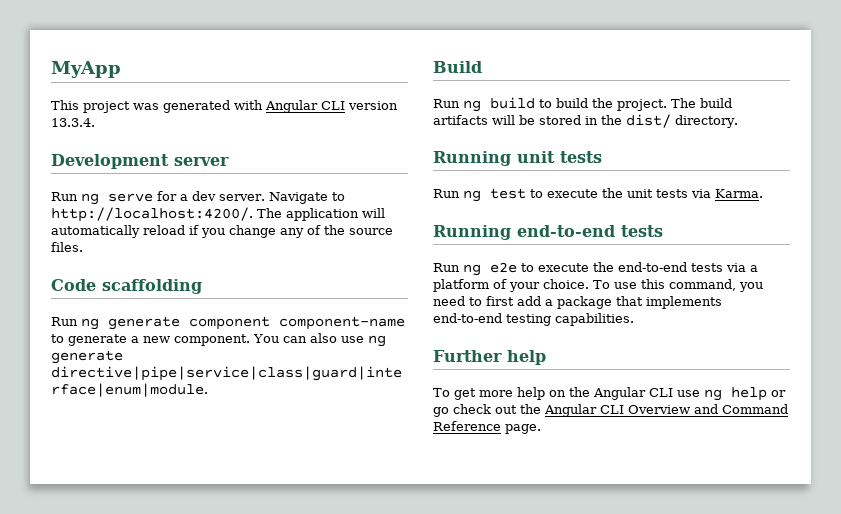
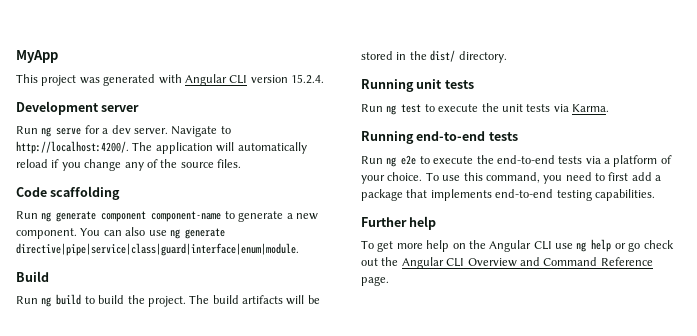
- This project was generated with Angular CLI version 13.3.4.
+ This project was generated with Angular CLI version 15.2.4.

